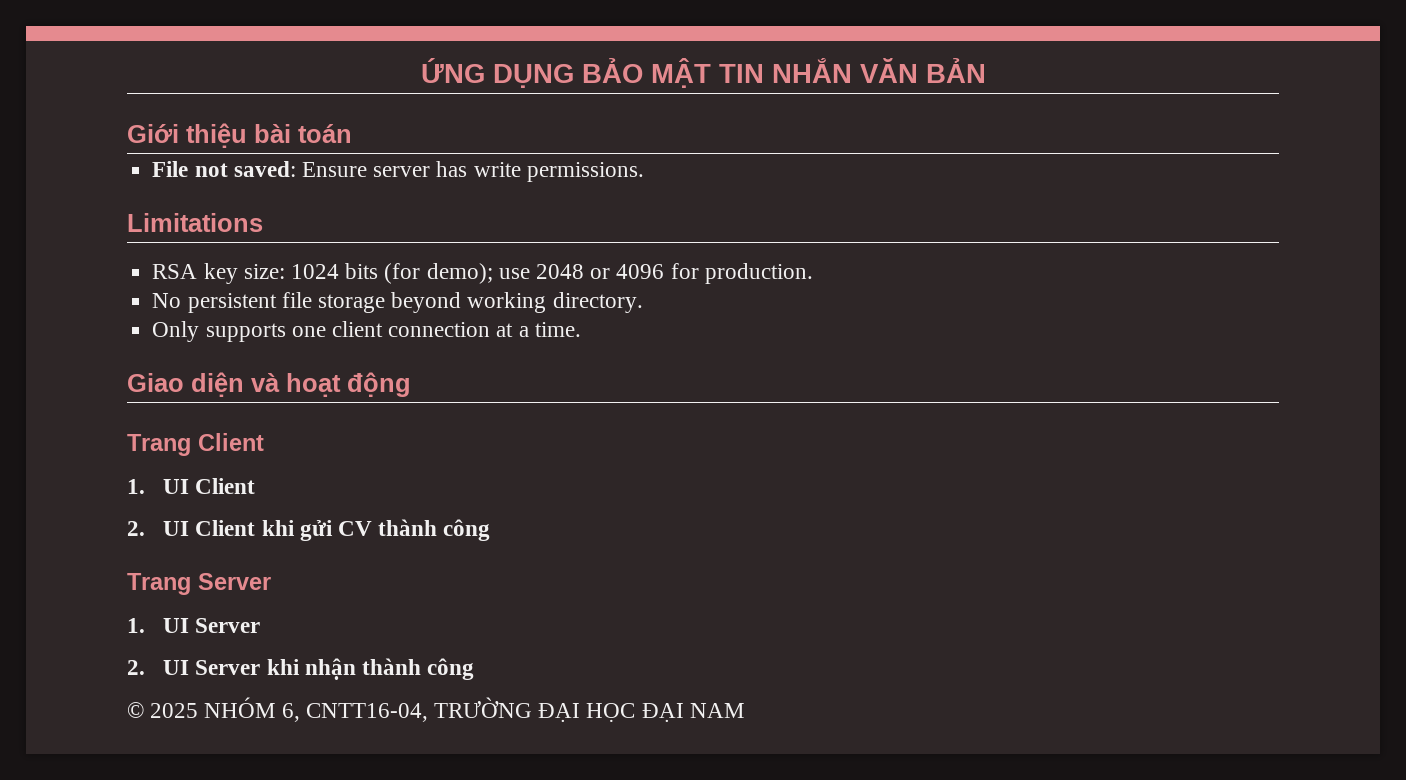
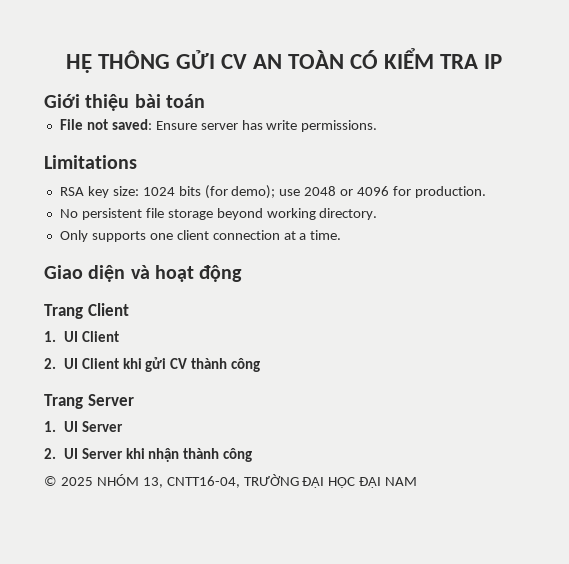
- ỨNG DỤNG BẢO MẬT TIN NHẮN VĂN BẢN
+ HỆ THÔNG GỬI CV AN TOÀN CÓ KIỂM TRA IP
- © 2025 NHÓM 6, CNTT16-04, TRƯỜNG ĐẠI HỌC ĐẠI NAM
+ © 2025 NHÓM 13, CNTT16-04, TRƯỜNG ĐẠI HỌC ĐẠI NAM

